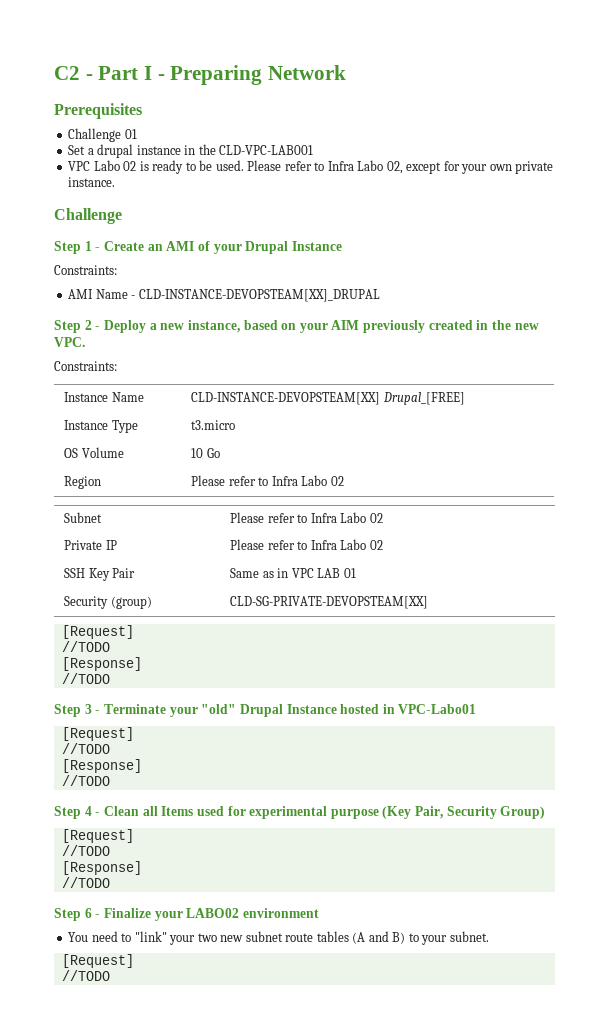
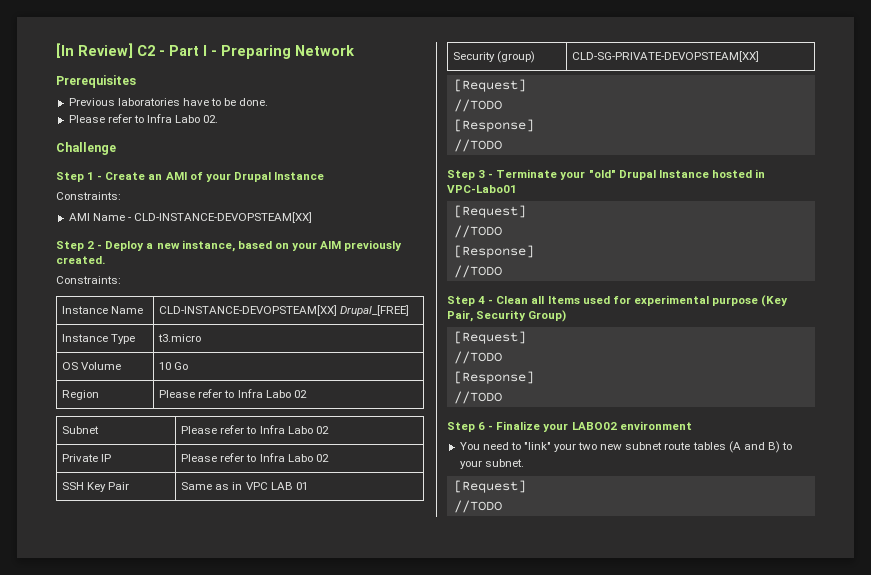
- C2 - Part I - Preparing Network
+ [In Review] C2 - Part I - Preparing Network
- Challenge 01
- Set a drupal instance in the CLD-VPC-LAB001
- VPC Labo 02 is ready to be used. Please refer to Infra Labo 02, except for your own private instance.
+ Previous laboratories have to be done.
+ Please refer to Infra Labo 02.
- AMI Name - CLD-INSTANCE-DEVOPSTEAM[XX]_DRUPAL
+ AMI Name - CLD-INSTANCE-DEVOPSTEAM[XX]
- Step 2 - Deploy a new instance, based on your AIM previously created in the new VPC.
+ Step 2 - Deploy a new instance, based on your AIM previously created.

